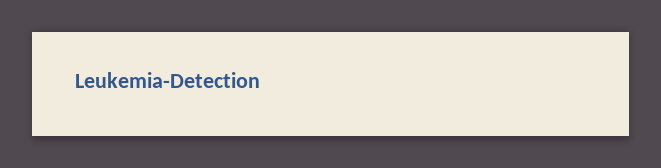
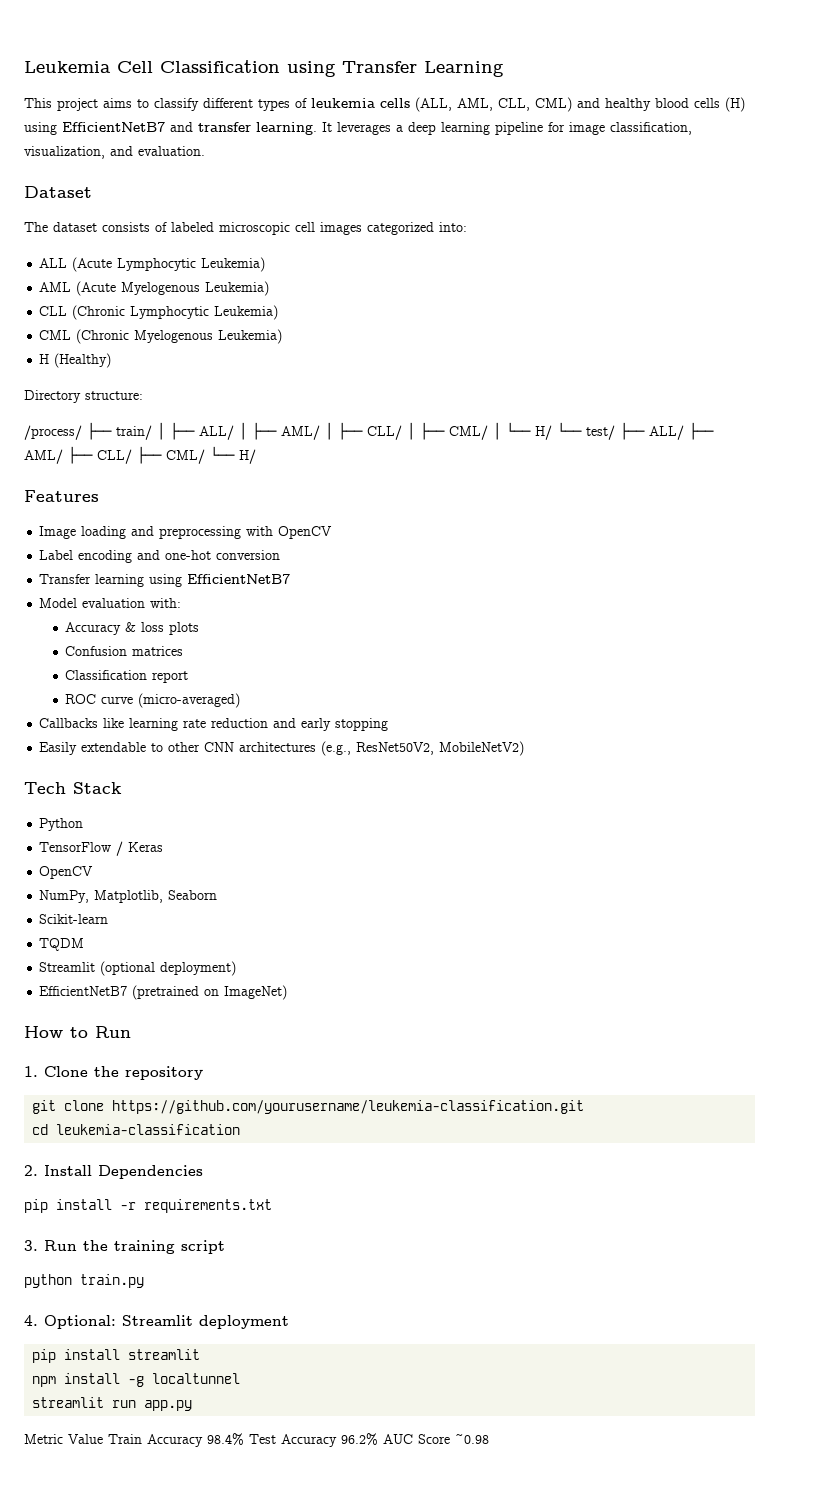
- Leukemia-Detection
+ Leukemia Cell Classification using Transfer Learning
+ This project aims to classify different types of leukemia cells (ALL, AML, CLL, CML) and healthy blood cells (H) using EfficientNetB7 and transfer learning. It leverages a deep learning pipeline for image classification, visualization, and evaluation.
+ Dataset
+ The dataset consists of labeled microscopic cell images categorized into:
+ ALL (Acute Lymphocytic Leukemia)
+ AML (Acute Myelogenous Leukemia)
+ CLL (Chronic Lymphocytic Leukemia)
+ CML (Chronic Myelogenous Leukemia)
+ H (Healthy)
+ Directory structure:
+ /process/ ├── train/ │ ├── ALL/ │ ├── AML/ │ ├── CLL/ │ ├── CML/ │ └── H/ └── test/ ├── ALL/ ├── AML/ ├── CLL/ ├── CML/ └── H/
+ Features
+ Image loading and preprocessing with OpenCV
+ Label encoding and one-hot conversion
+ Transfer learning using EfficientNetB7
+ Model evaluation with:
+ Accuracy & loss plots
+ Confusion matrices
+ Classification report
+ ROC curve (micro-averaged)
+ Callbacks like learning rate reduction and early stopping
+ Easily extendable to other CNN architectures (e.g., ResNet50V2, MobileNetV2)
+ Tech Stack
+ Python
+ TensorFlow / Keras
+ OpenCV
+ NumPy, Matplotlib, Seaborn
+ Scikit-learn
+ TQDM
+ Streamlit (optional deployment)
+ EfficientNetB7 (pretrained on ImageNet)
+ How to Run
+ 1. Clone the repository
+ git clone https://github.com/yourusername/leukemia-classification.git
+ cd leukemia-classification
+ 2. Install Dependencies
+ pip install -r requirements.txt
+ 3. Run the training script
+ python train.py
+ 4. Optional: Streamlit deployment
+ pip install streamlit
+ npm install -g localtunnel
+ streamlit run app.py
+ Metric Value Train Accuracy 98.4% Test Accuracy 96.2% AUC Score ~0.98

